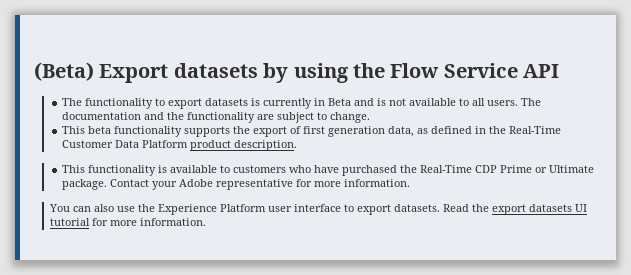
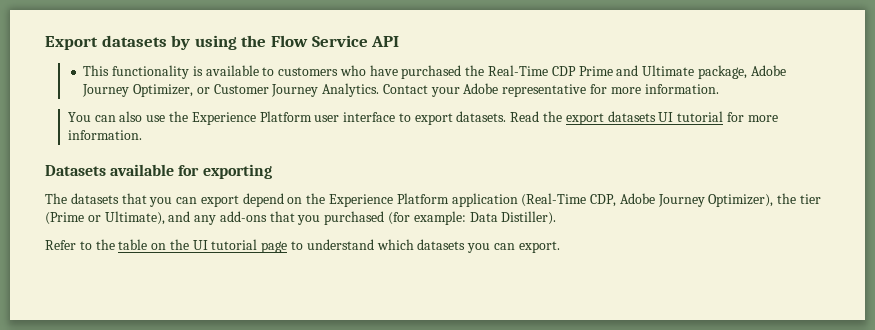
- (Beta) Export datasets by using the Flow Service API
+ Export datasets by using the Flow Service API
- The functionality to export datasets is currently in Beta and is not available to all users. The documentation and the functionality are subject to change.
- This beta functionality supports the export of first generation data, as defined in the Real-Time Customer Data Platform product description.
- This functionality is available to customers who have purchased the Real-Time CDP Prime or Ultimate package.
+ This functionality is available to customers who have purchased the Real-Time CDP Prime and Ultimate package, Adobe Journey Optimizer, or Customer Journey Analytics.
+ Datasets available for exporting
+ The datasets that you can export depend on the Experience Platform application (Real-Time CDP, Adobe Journey Optimizer), the tier (Prime or Ultimate), and any add-ons that you purchased (for example: Data Distiller).
+ Refer to the table on the UI tutorial page to understand which datasets you can export.

